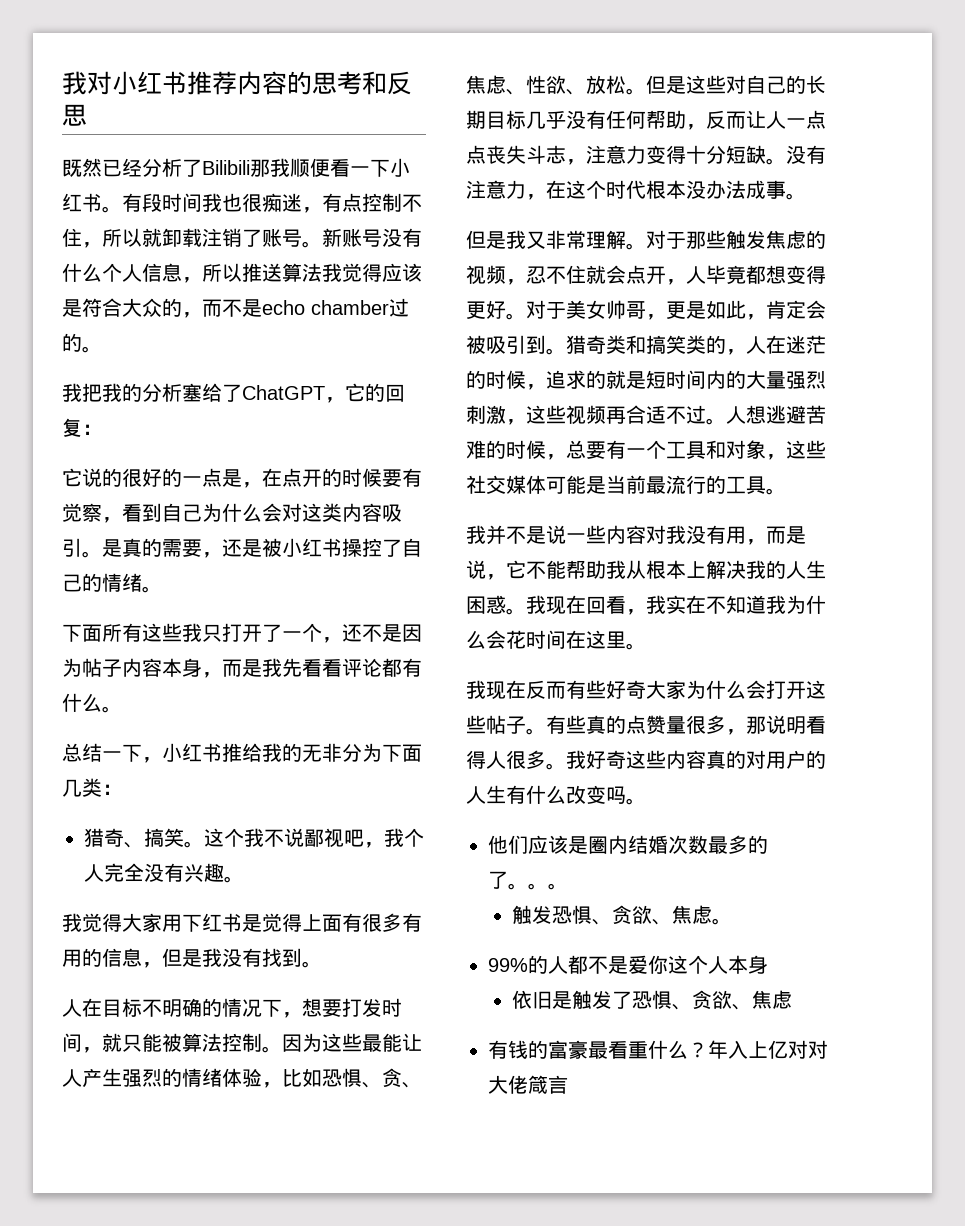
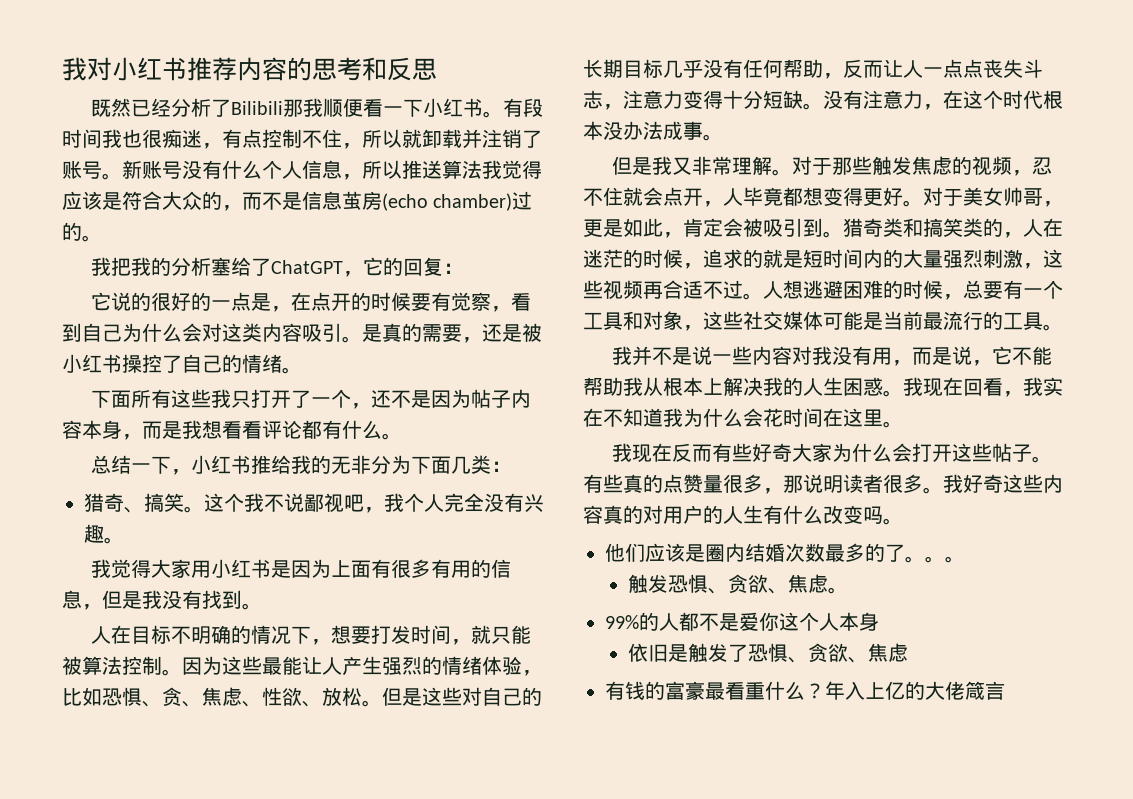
- 有段时间我也很痴迷，有点控制不住，所以就卸载注销了账号。
+ 有段时间我也很痴迷，有点控制不住，所以就卸载并注销了账号。
- 新账号没有什么个人信息，所以推送算法我觉得应该是符合大众的，而不是echo chamber过的。
+ 新账号没有什么个人信息，所以推送算法我觉得应该是符合大众的，而不是信息茧房(echo chamber)过的。
- 下面所有这些我只打开了一个，还不是因为帖子内容本身，而是我先看看评论都有什么。
+ 下面所有这些我只打开了一个，还不是因为帖子内容本身，而是我想看看评论都有什么。
- 我觉得大家用下红书是觉得上面有很多有用的信息，但是我没有找到。
+ 我觉得大家用小红书是因为上面有很多有用的信息，但是我没有找到。
- 人想逃避苦难的时候，总要有一个工具和对象，这些社交媒体可能是当前最流行的工具。
+ 人想逃避困难的时候，总要有一个工具和对象，这些社交媒体可能是当前最流行的工具。
- 有些真的点赞量很多，那说明看得人很多。
+ 有些真的点赞量很多，那说明读者很多。
- 年入上亿对对大佬箴言
+ 年入上亿的大佬箴言

